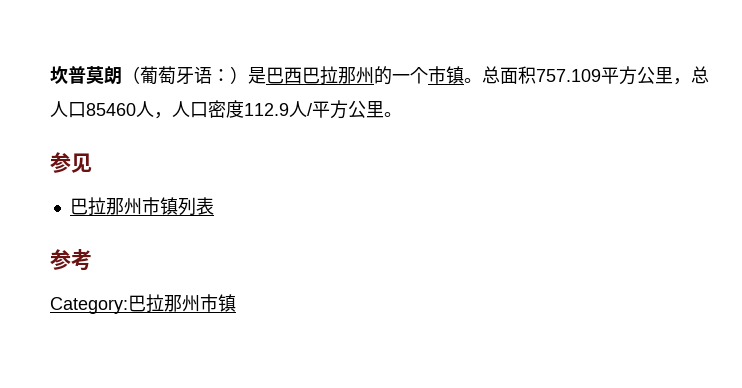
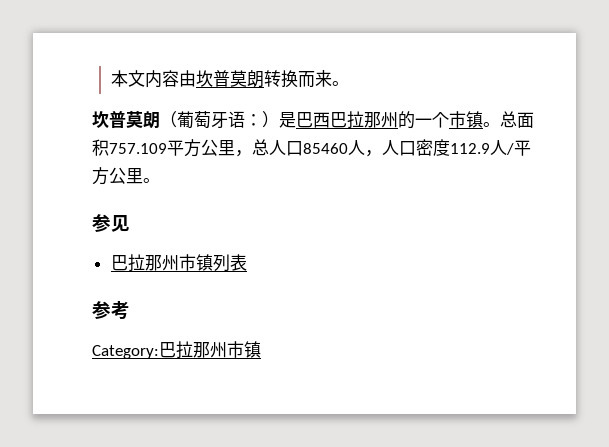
+ 本文内容由坎普莫朗转换而来。

